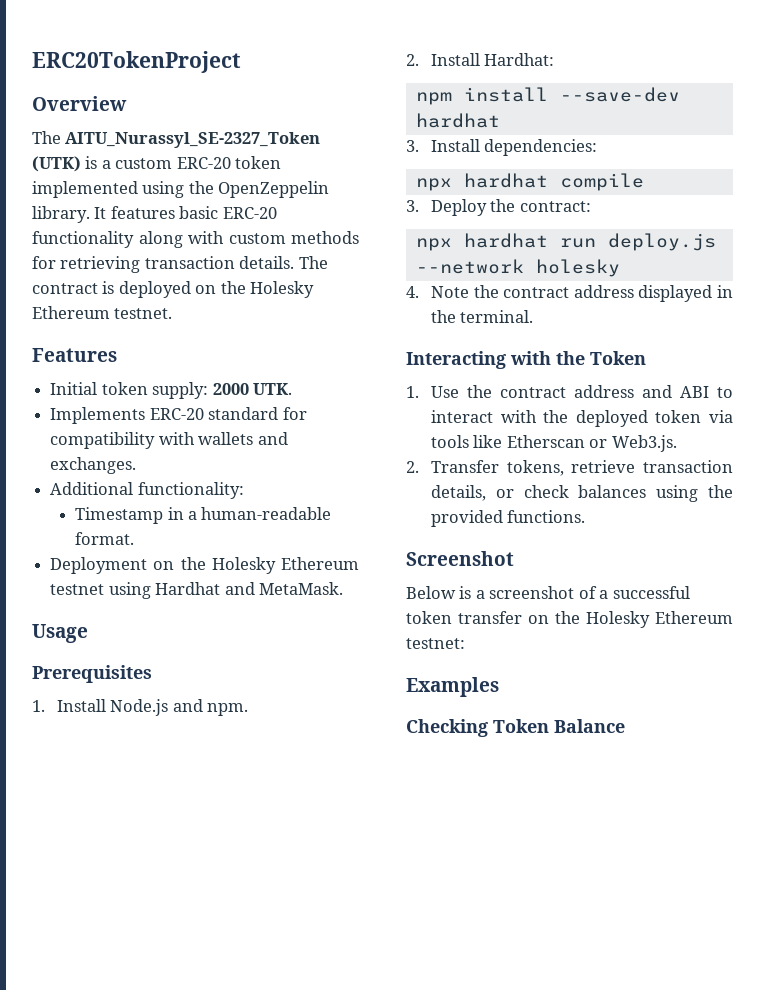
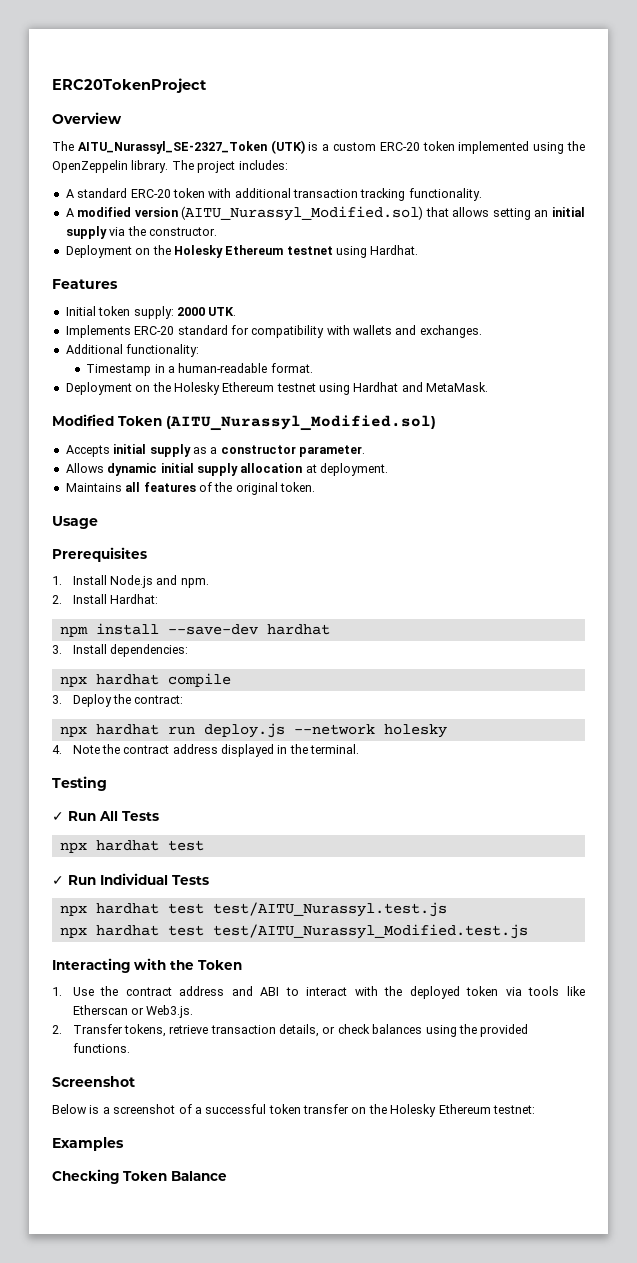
- It features basic ERC-20 functionality along with custom methods for retrieving transaction details. The contract is deployed on the Holesky Ethereum testnet.
+ The project includes:
+ A standard ERC-20 token with additional transaction tracking functionality.
+ A modified version (AITU_Nurassyl_Modified.sol) that allows setting an initial supply via the constructor.
+ Deployment on the Holesky Ethereum testnet using Hardhat.
+ Modified Token (AITU_Nurassyl_Modified.sol)
+ Accepts initial supply as a constructor parameter.
+ Allows dynamic initial supply allocation at deployment.
+ Maintains all features of the original token.
+ Testing
+ ✓ Run All Tests
+ npx hardhat test
+ ✓ Run Individual Tests
+ npx hardhat test test/AITU_Nurassyl.test.js
+ npx hardhat test test/AITU_Nurassyl_Modified.test.js

